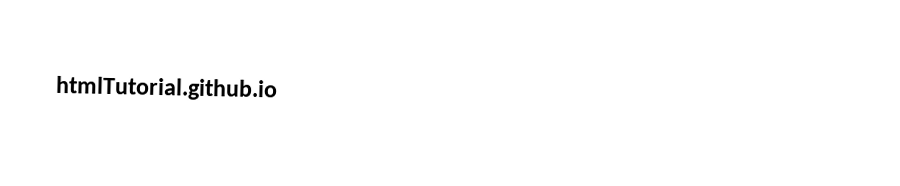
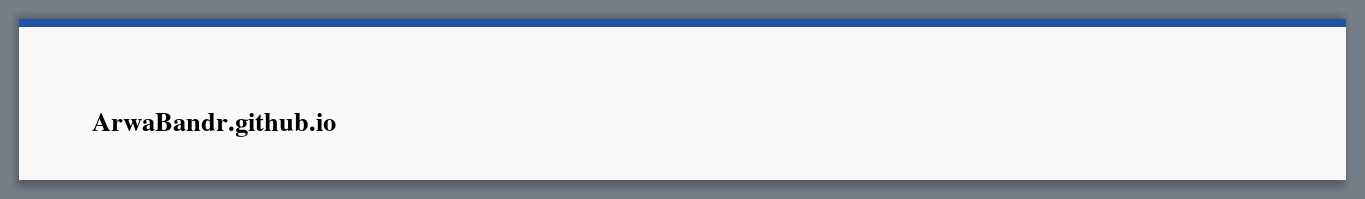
- htmlTutorial.github.io
+ ArwaBandr.github.io

